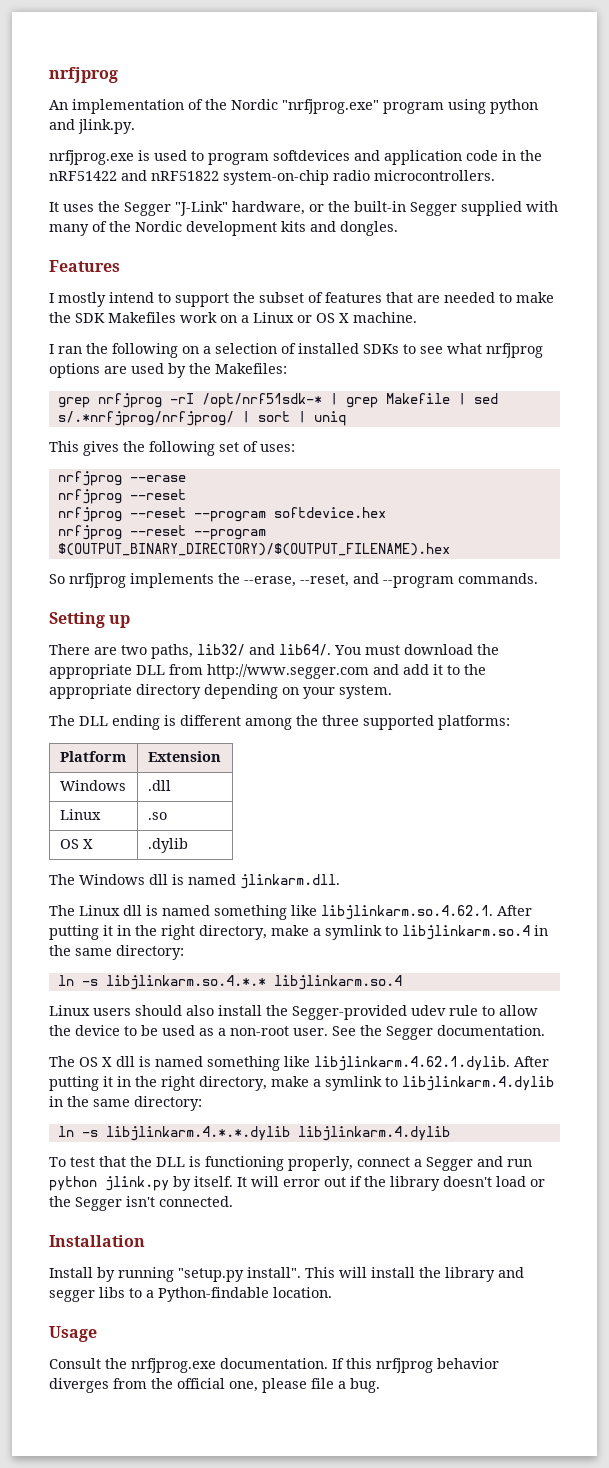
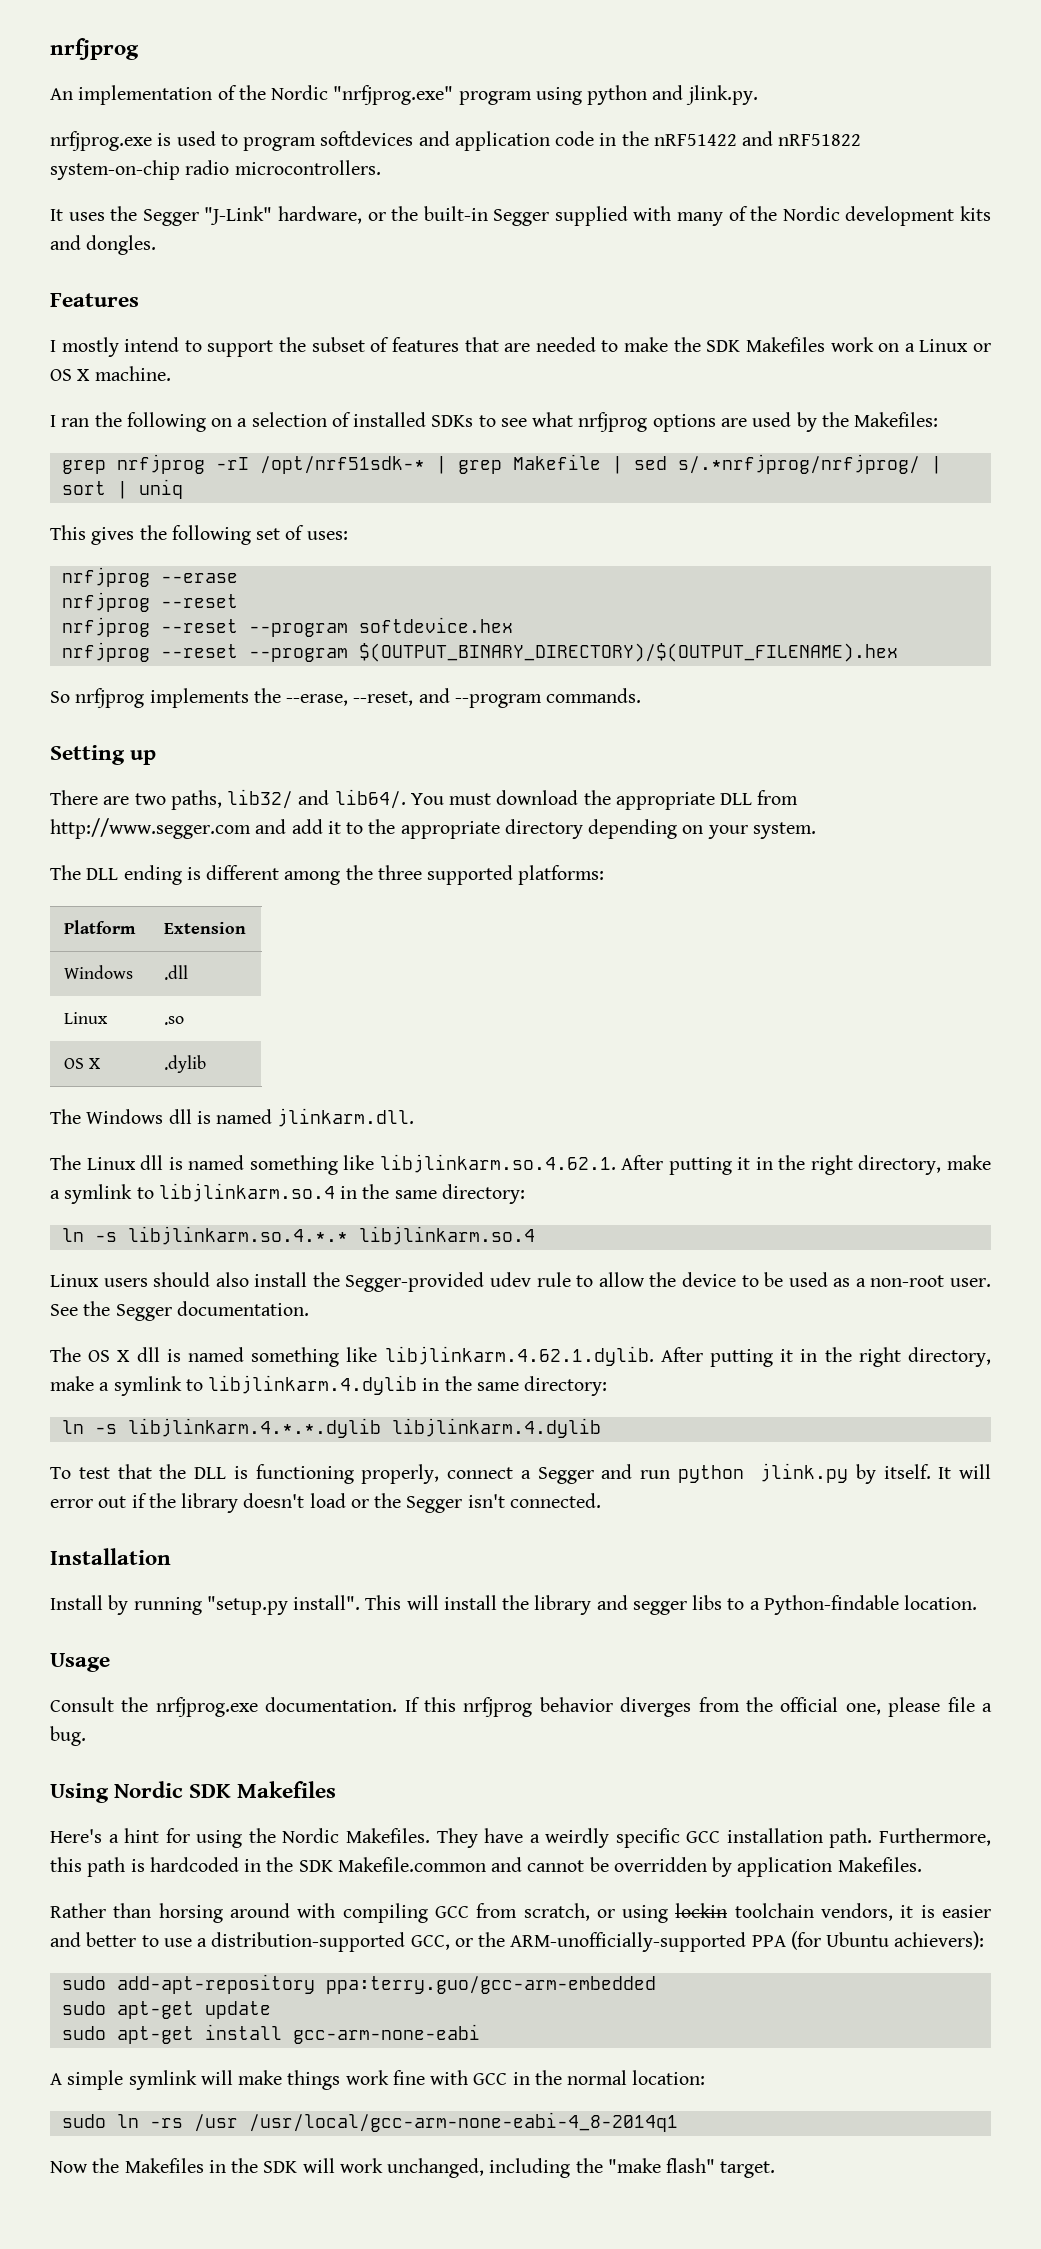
+ Using Nordic SDK Makefiles
+ Here's a hint for using the Nordic Makefiles. They have a weirdly specific GCC installation path. Furthermore, this path is hardcoded in the SDK Makefile.common and cannot be overridden by application Makefiles.
+ Rather than horsing around with compiling GCC from scratch, or using lockin toolchain vendors, it is easier and better to use a distribution-supported GCC, or the ARM-unofficially-supported PPA (for Ubuntu achievers):
+ sudo add-apt-repository ppa:terry.guo/gcc-arm-embedded
+ sudo apt-get update
+ sudo apt-get install gcc-arm-none-eabi
+ A simple symlink will make things work fine with GCC in the normal location:
+ sudo ln -rs /usr /usr/local/gcc-arm-none-eabi-4_8-2014q1
+ Now the Makefiles in the SDK will work unchanged, including the "make flash" target.

